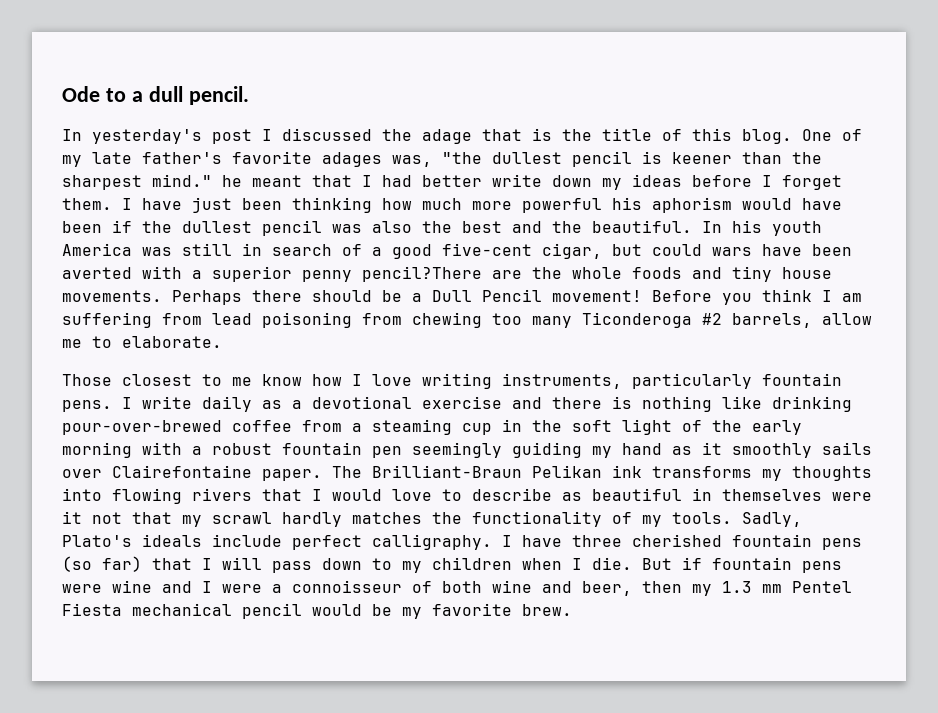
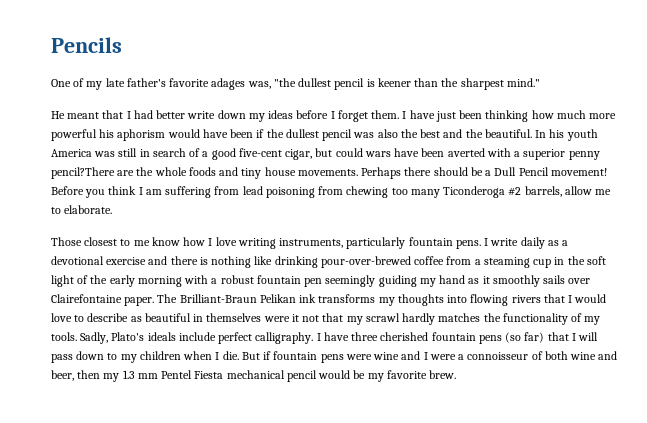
- Ode to a dull pencil.
- In yesterday's post I discussed the adage that is the title of this blog. One of my late father's favorite adages was, "the dullest pencil is keener than the sharpest mind." he meant that I had better write down my ideas before I forget them.
+ Pencils
+ One of my late father's favorite adages was, "the dullest pencil is keener than the sharpest mind."
+ He meant that I had better write down my ideas before I forget them.

